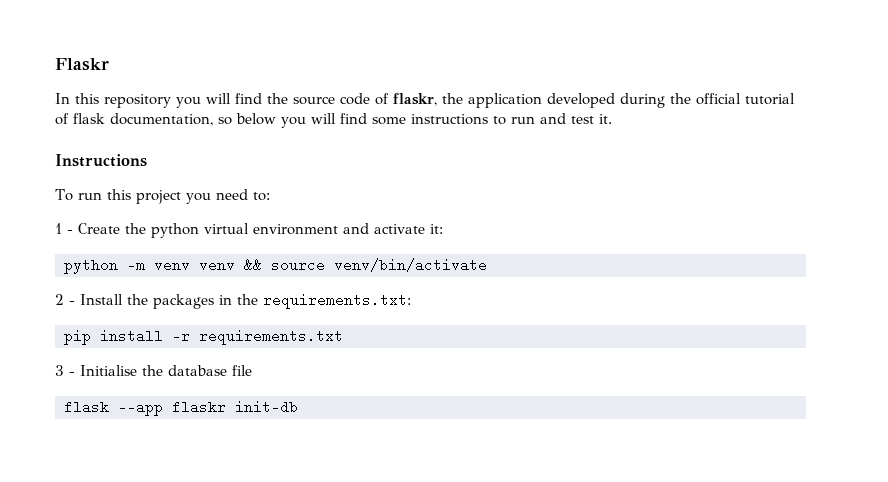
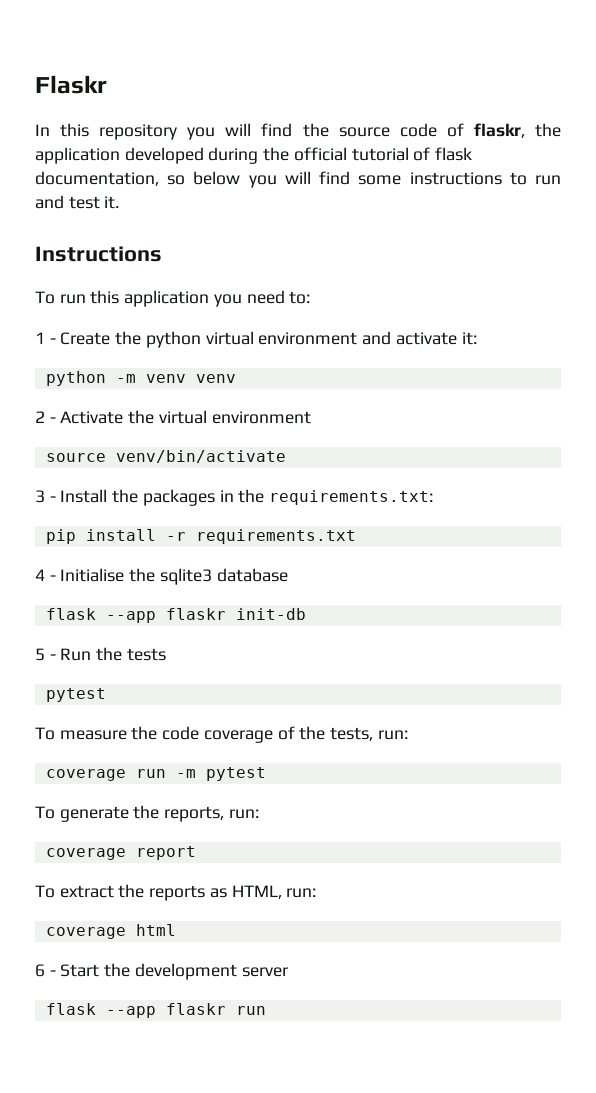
- To run this project you need to:
+ To run this application you need to:
- python -m venv venv && source venv/bin/activate
+ python -m venv venv
+ 2 - Activate the virtual environment
+ source venv/bin/activate
- 2 - Install the packages in the requirements.txt:
+ 3 - Install the packages in the requirements.txt:
- 3 - Initialise the database file
+ 4 - Initialise the sqlite3 database
+ 5 - Run the tests
+ pytest
+ To measure the code coverage of the tests, run:
+ coverage run -m pytest
+ To generate the reports, run:
+ coverage report
+ To extract the reports as HTML, run:
+ coverage html
+ 6 - Start the development server
+ flask --app flaskr run

